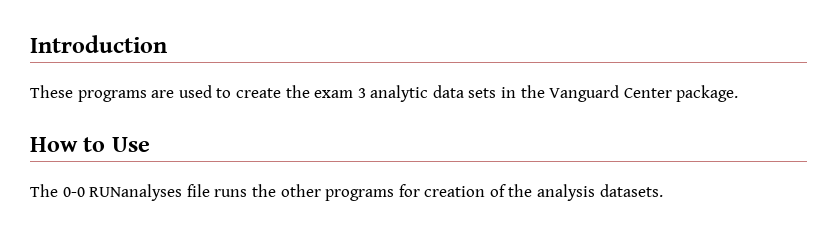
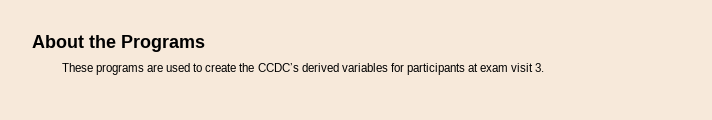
- Introduction
+ About the Programs
- These programs are used to create the exam 3 analytic data sets in the Vanguard Center package.
- How to Use
- The 0-0 RUNanalyses file runs the other programs for creation of the analysis datasets.
+ These programs are used to create the CCDC’s derived variables for participants at exam visit 3.

